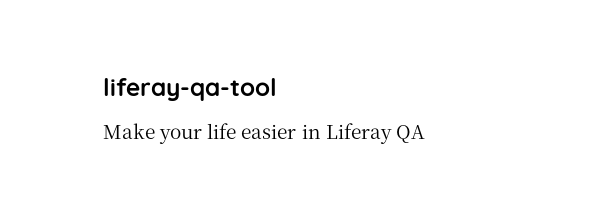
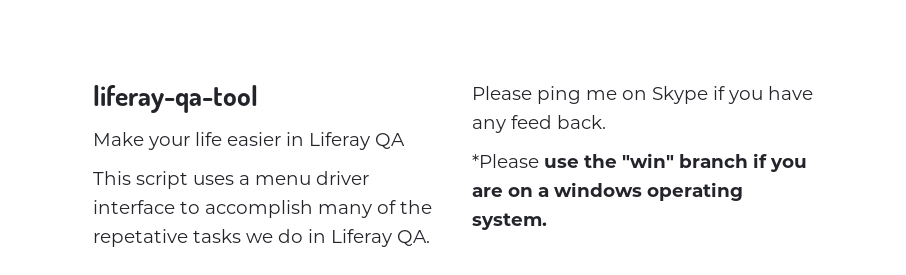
+ This script uses a menu driver interface to accomplish many of the repetative tasks we do in Liferay QA. Please ping me on Skype if you have any feed back.
+ *Please use the "win" branch if you are on a windows operating system.

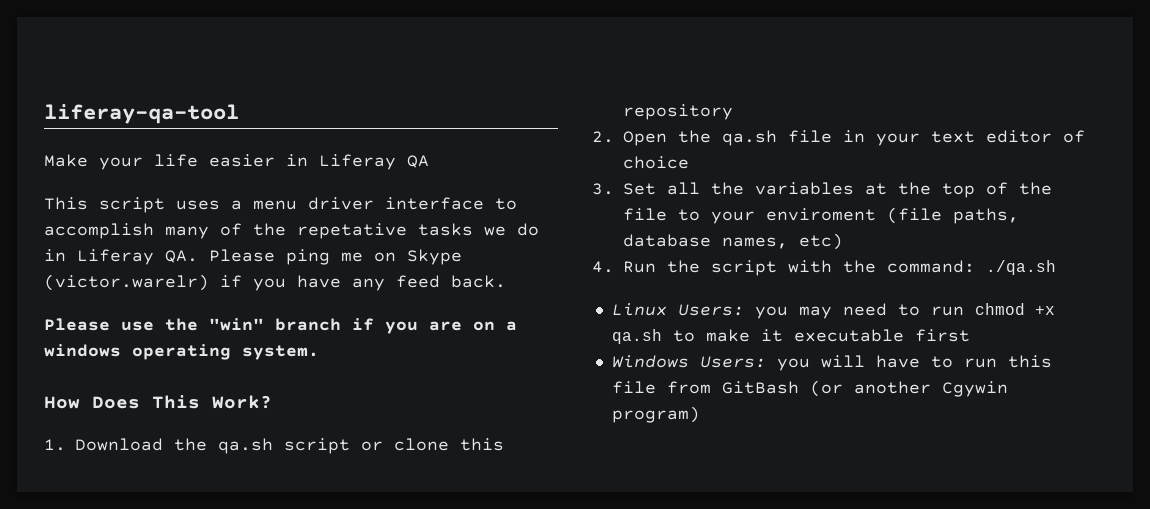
- This script uses a menu driver interface to accomplish many of the repetative tasks we do in Liferay QA. Please ping me on Skype if you have any feed back.
+ This script uses a menu driver interface to accomplish many of the repetative tasks we do in Liferay QA. Please ping me on Skype (victor.warelr) if you have any feed back.
- *Please use the "win" branch if you are on a windows operating system.
+ Please use the "win" branch if you are on a windows operating system.
+ How Does This Work?
+ 1. Download the qa.sh script or clone this repository
+ 2. Open the qa.sh file in your text editor of choice
+ 3. Set all the variables at the top of the file to your enviroment (file paths, database names, etc)
+ 4. Run the script with the command: ./qa.sh
+ Linux Users: you may need to run chmod +x qa.sh to make it executable first
+ Windows Users: you will have to run this file from GitBash (or another Cgywin program)

